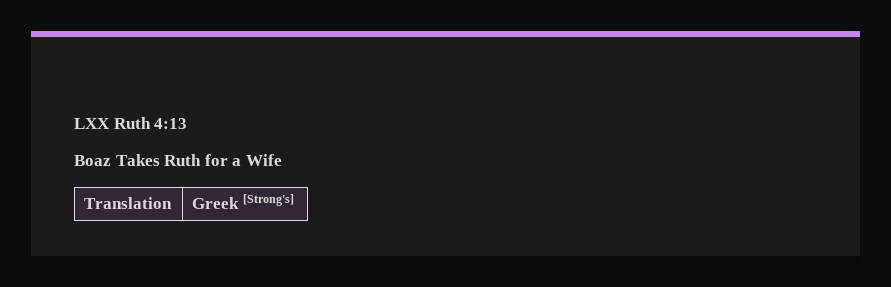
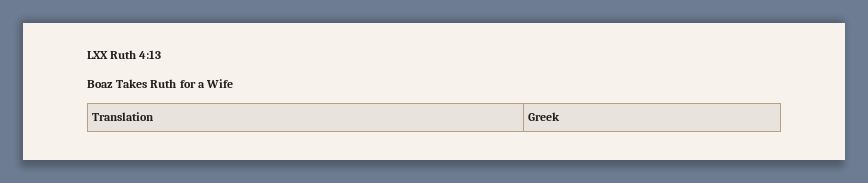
- Translation | Greek [Strong's]
+ Translation | Greek

